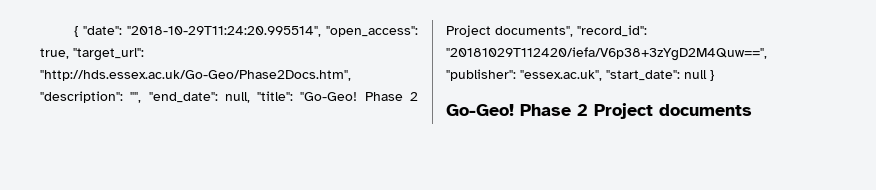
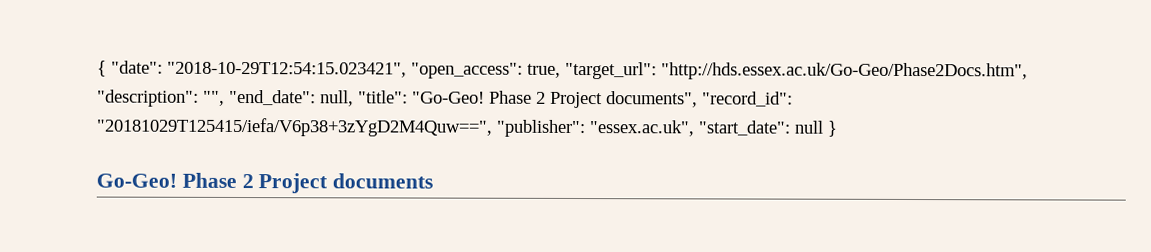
- { "date": "2018-10-29T11:24:20.995514", "open_access": true, "target_url": "http://hds.essex.ac.uk/Go-Geo/Phase2Docs.htm", "description": "", "end_date": null, "title": "Go-Geo!
+ { "date": "2018-10-29T12:54:15.023421", "open_access": true, "target_url": "http://hds.essex.ac.uk/Go-Geo/Phase2Docs.htm", "description": "", "end_date": null, "title": "Go-Geo!
- Phase 2 Project documents", "record_id": "20181029T112420/iefa/V6p38+3zYgD2M4Quw==", "publisher": "essex.ac.uk", "start_date": null }
+ Phase 2 Project documents", "record_id": "20181029T125415/iefa/V6p38+3zYgD2M4Quw==", "publisher": "essex.ac.uk", "start_date": null }

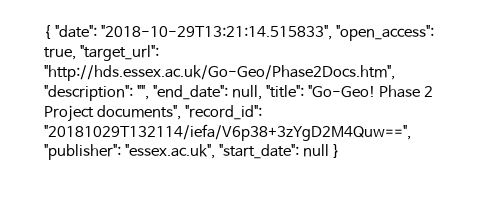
- { "date": "2018-10-29T12:54:15.023421", "open_access": true, "target_url": "http://hds.essex.ac.uk/Go-Geo/Phase2Docs.htm", "description": "", "end_date": null, "title": "Go-Geo!
+ { "date": "2018-10-29T13:21:14.515833", "open_access": true, "target_url": "http://hds.essex.ac.uk/Go-Geo/Phase2Docs.htm", "description": "", "end_date": null, "title": "Go-Geo!
- Phase 2 Project documents", "record_id": "20181029T125415/iefa/V6p38+3zYgD2M4Quw==", "publisher": "essex.ac.uk", "start_date": null }
+ Phase 2 Project documents", "record_id": "20181029T132114/iefa/V6p38+3zYgD2M4Quw==", "publisher": "essex.ac.uk", "start_date": null }
- Go-Geo! Phase 2 Project documents

